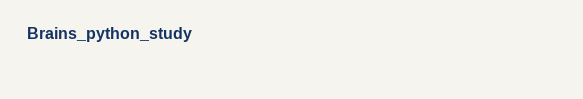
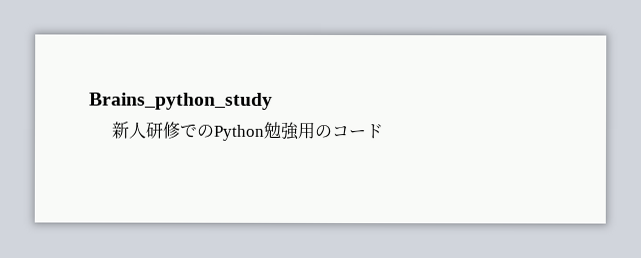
+ 新人研修でのPython勉強用のコード

